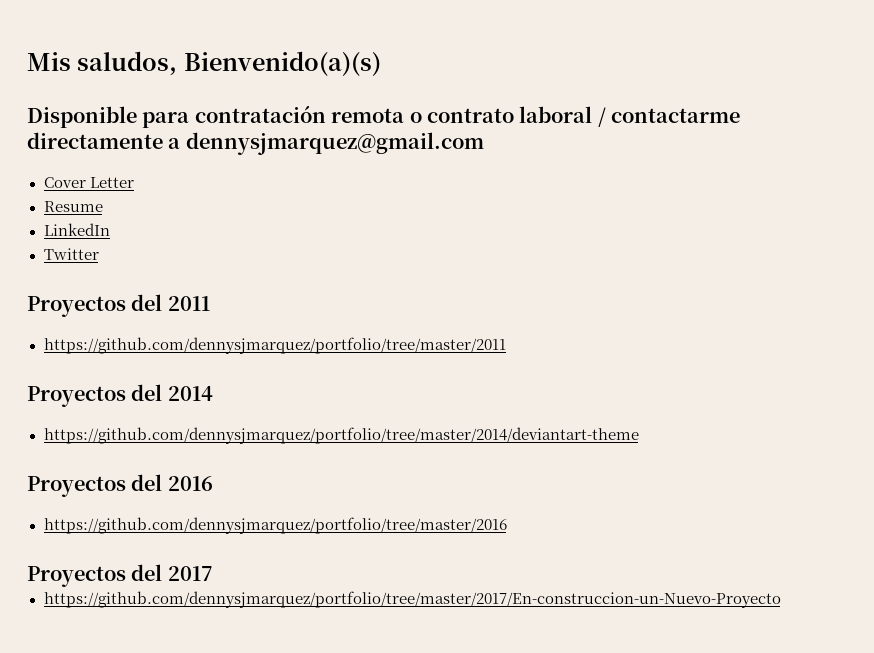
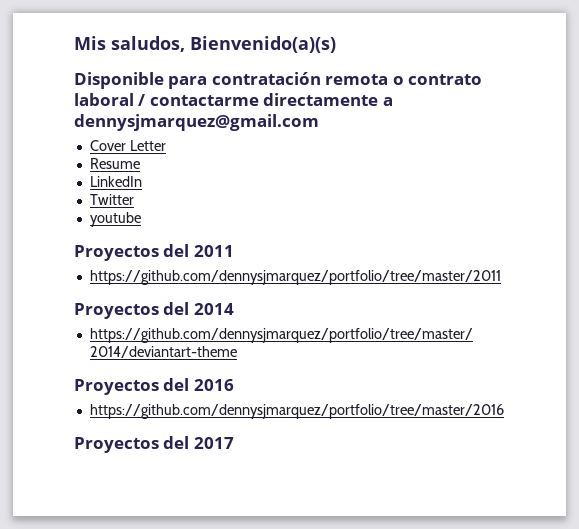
+ youtube
- https://github.com/dennysjmarquez/portfolio/tree/master/2017/En-construccion-un-Nuevo-Proyecto

